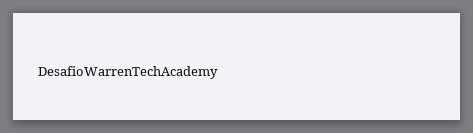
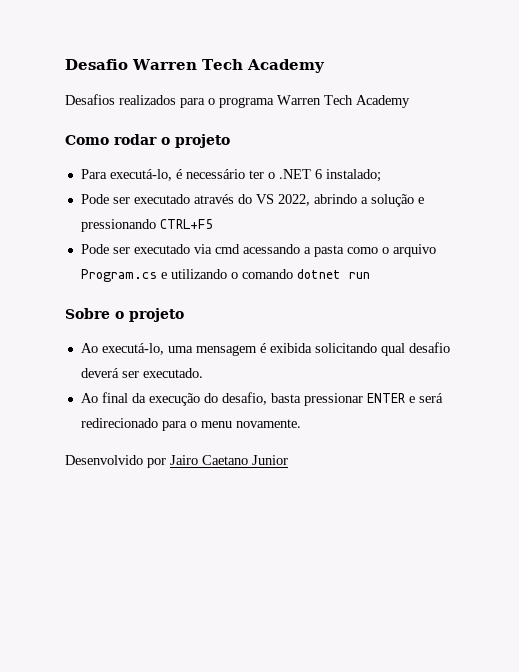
- DesafioWarrenTechAcademy
+ Desafio Warren Tech Academy
+ Desafios realizados para o programa Warren Tech Academy
+ Como rodar o projeto
+ Para executá-lo, é necessário ter o .NET 6 instalado;
+ Pode ser executado através do VS 2022, abrindo a solução e pressionando CTRL+F5
+ Pode ser executado via cmd acessando a pasta como o arquivo Program.cs e utilizando o comando dotnet run
+ Sobre o projeto
+ Ao executá-lo, uma mensagem é exibida solicitando qual desafio deverá ser executado.
+ Ao final da execução do desafio, basta pressionar ENTER e será redirecionado para o menu novamente.
+ Desenvolvido por Jairo Caetano Junior

